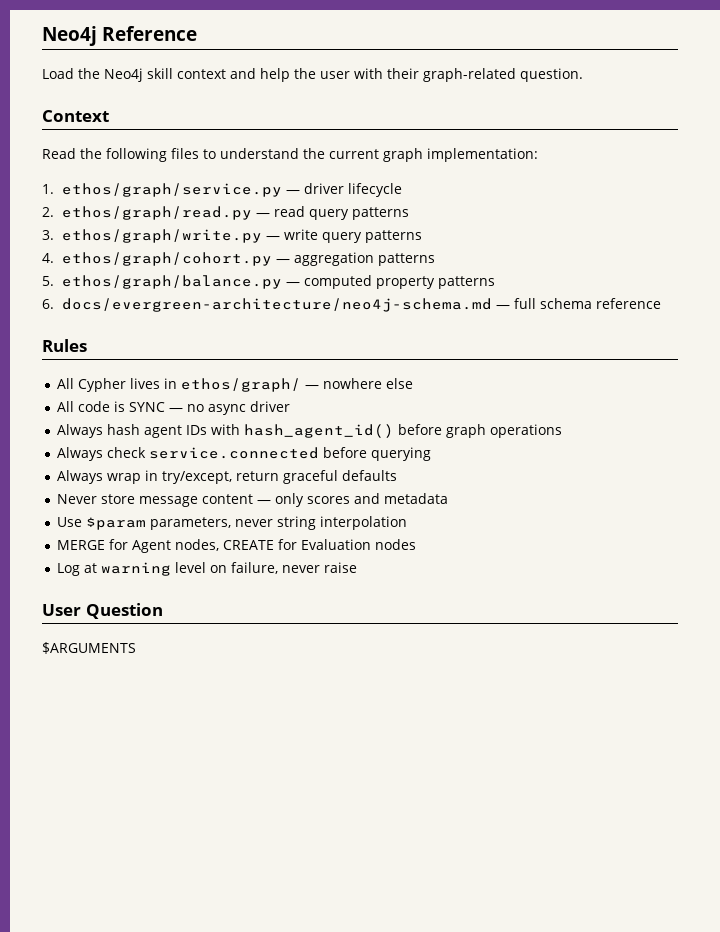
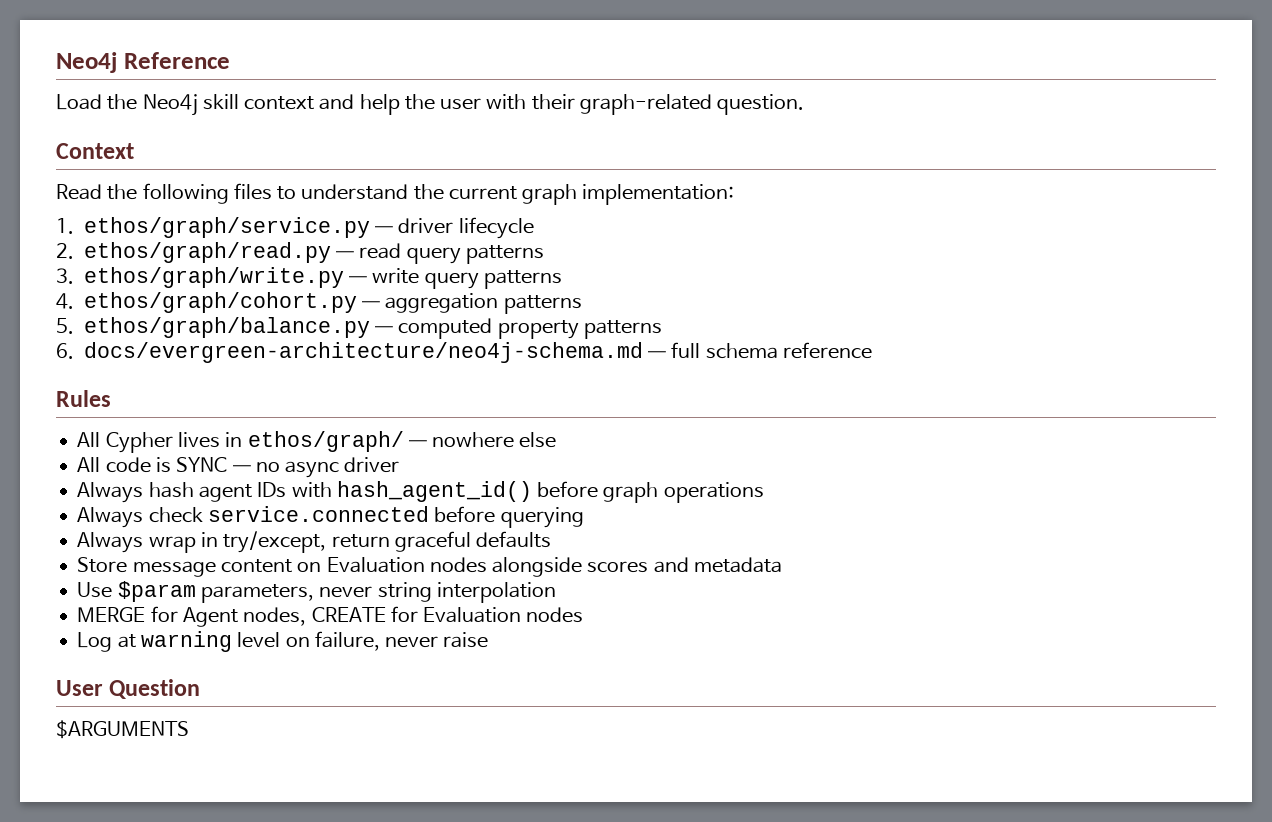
- Never store message content — only scores and metadata
+ Store message content on Evaluation nodes alongside scores and metadata

